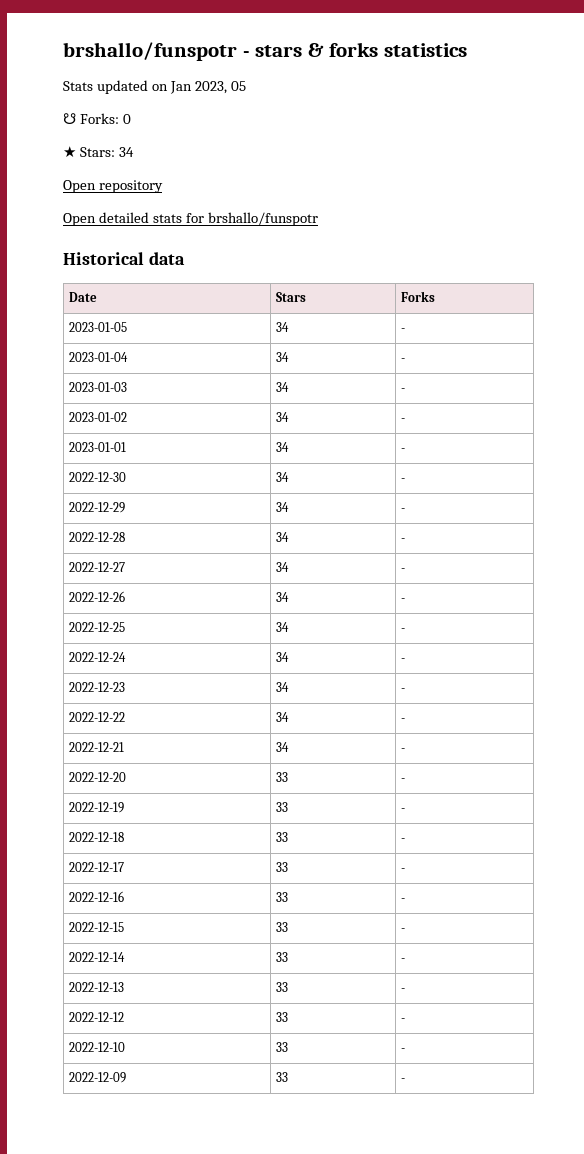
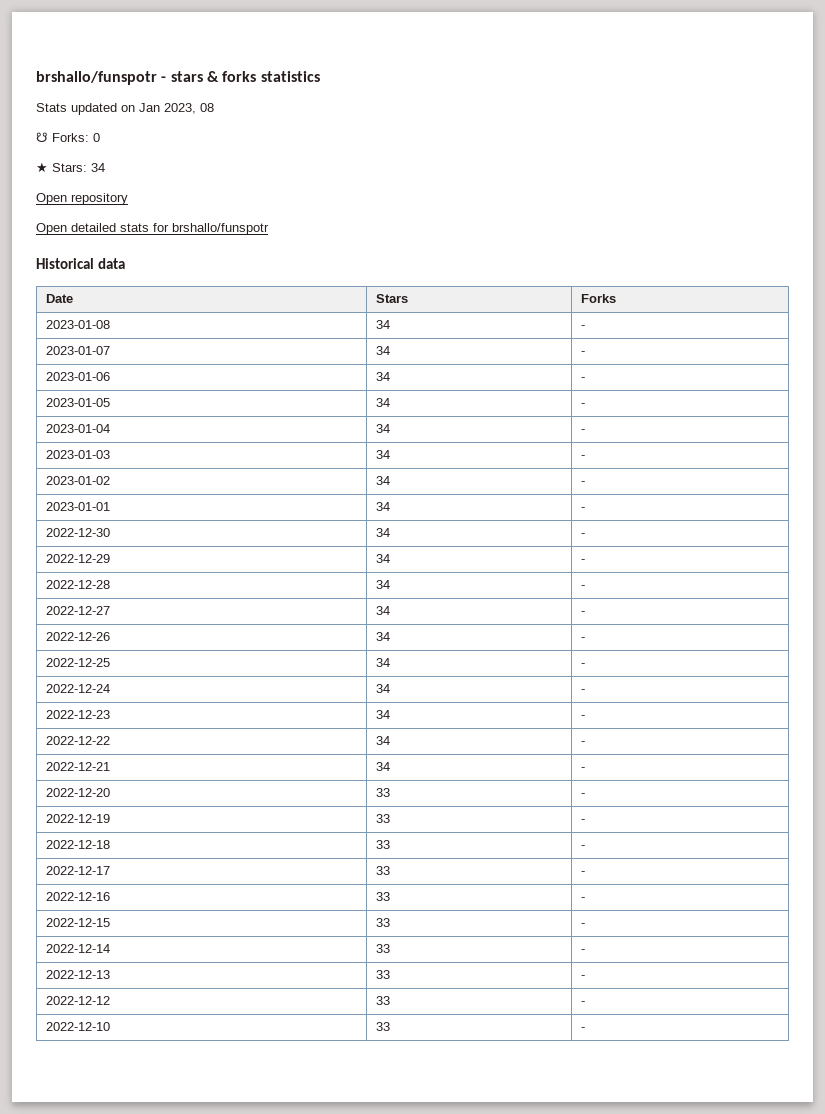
- Stats updated on Jan 2023, 05
+ Stats updated on Jan 2023, 08
+ 2023-01-08 | 34 | -
+ 2023-01-07 | 34 | -
+ 2023-01-06 | 34 | -
- 2022-12-09 | 33 | -

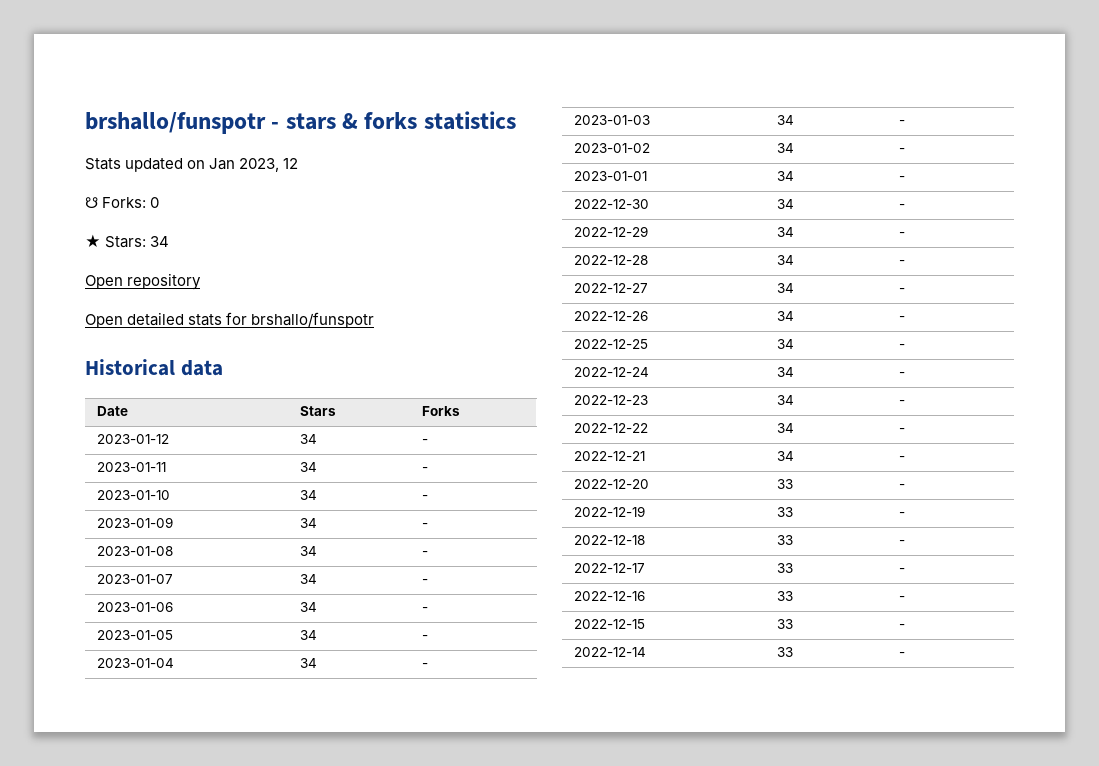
- Stats updated on Jan 2023, 08
+ Stats updated on Jan 2023, 12
+ 2023-01-12 | 34 | -
+ 2023-01-11 | 34 | -
+ 2023-01-10 | 34 | -
+ 2023-01-09 | 34 | -
- 2022-12-13 | 33 | -
- 2022-12-12 | 33 | -
- 2022-12-10 | 33 | -

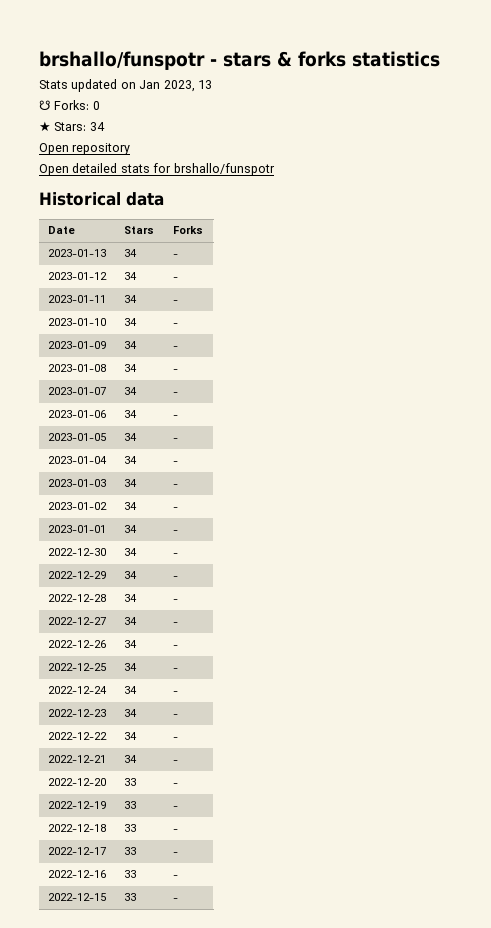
- Stats updated on Jan 2023, 12
+ Stats updated on Jan 2023, 13
+ 2023-01-13 | 34 | -
- 2022-12-14 | 33 | -

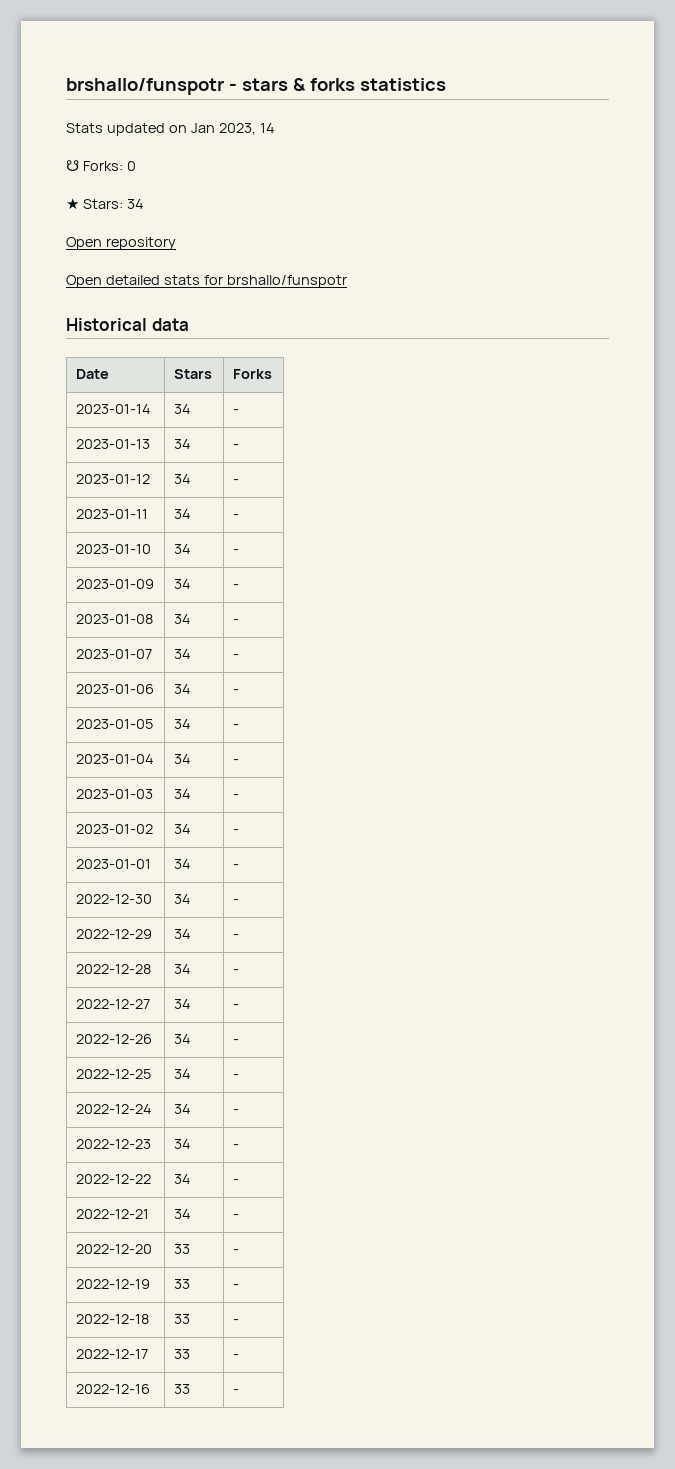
- Stats updated on Jan 2023, 13
+ Stats updated on Jan 2023, 14
+ 2023-01-14 | 34 | -
- 2022-12-15 | 33 | -

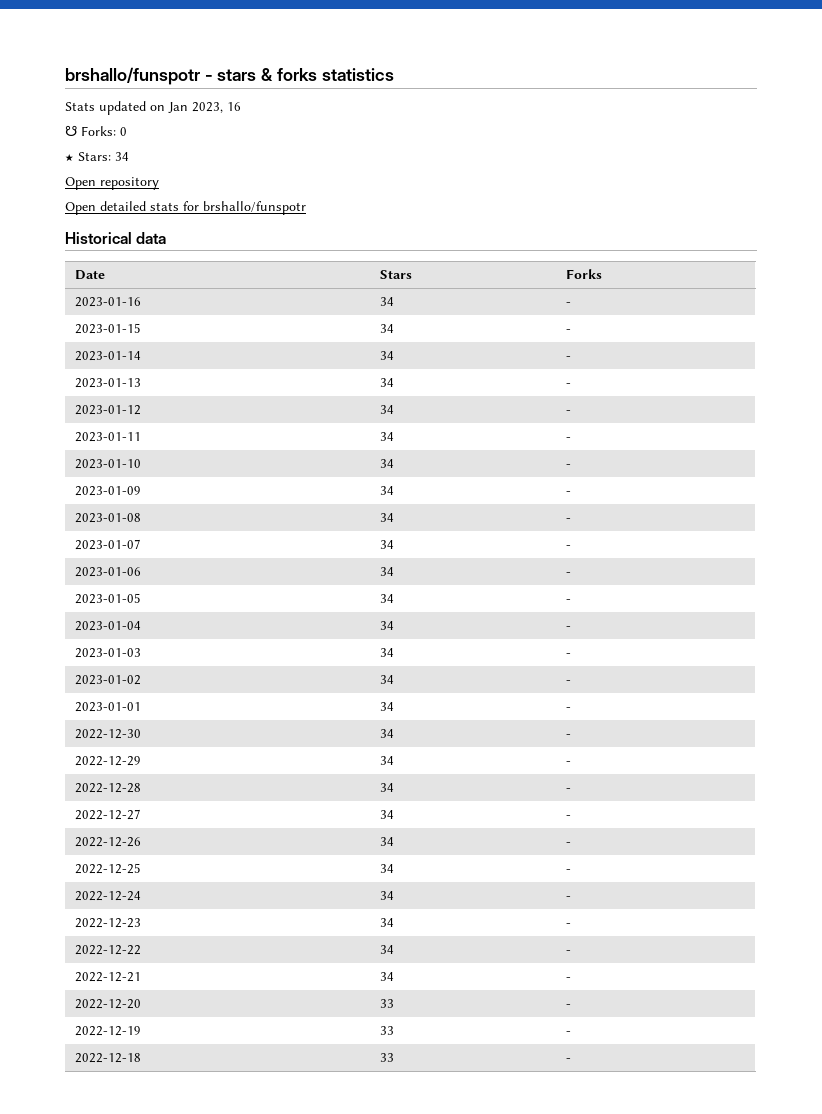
- Stats updated on Jan 2023, 14
+ Stats updated on Jan 2023, 16
+ 2023-01-16 | 34 | -
+ 2023-01-15 | 34 | -
- 2022-12-17 | 33 | -
- 2022-12-16 | 33 | -

